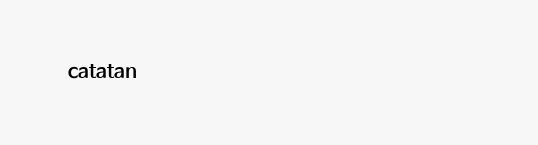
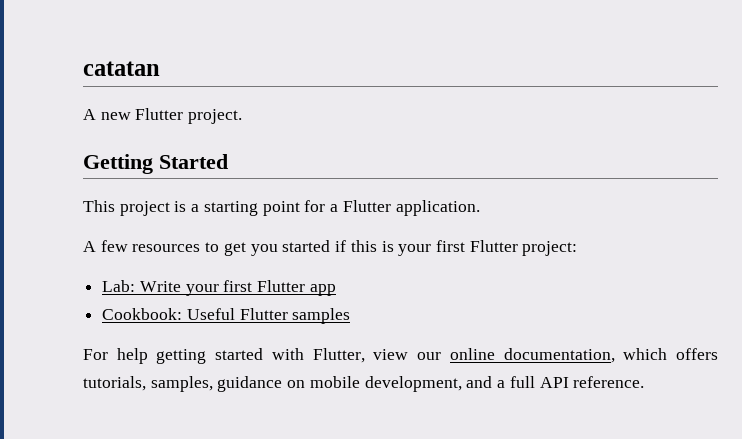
+ A new Flutter project.
+ Getting Started
+ This project is a starting point for a Flutter application.
+ A few resources to get you started if this is your first Flutter project:
+ Lab: Write your first Flutter app
+ Cookbook: Useful Flutter samples
+ For help getting started with Flutter, view our online documentation, which offers tutorials, samples, guidance on mobile development, and a full API reference.

